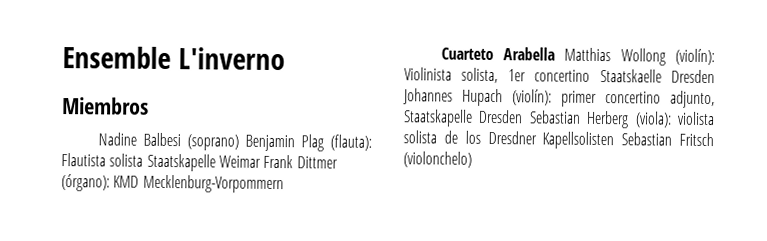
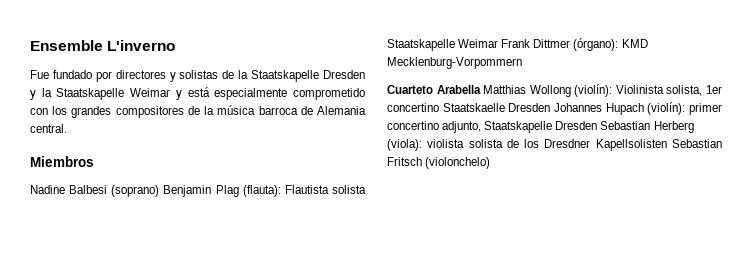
+ Fue fundado por directores y solistas de la Staatskapelle Dresden y la Staatskapelle Weimar y está especialmente comprometido con los grandes compositores de la música barroca de Alemania central.

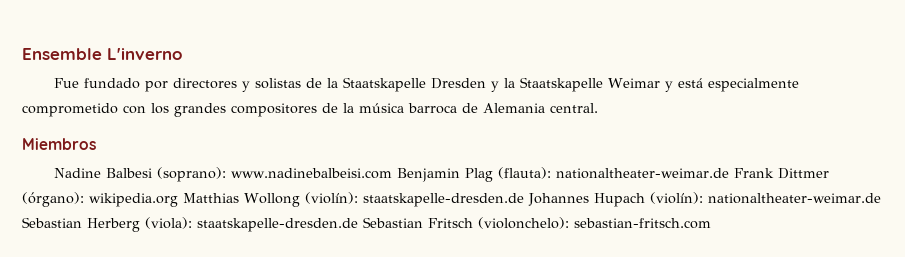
- Nadine Balbesi (soprano) Benjamin Plag (flauta): Flautista solista Staatskapelle Weimar Frank Dittmer (órgano): KMD Mecklenburg-Vorpommern
- Cuarteto Arabella Matthias Wollong (violín): Violinista solista, 1er concertino Staatskaelle Dresden Johannes Hupach (violín): primer concertino adjunto, Staatskapelle Dresden Sebastian Herberg (viola): violista solista de los Dresdner Kapellsolisten Sebastian Fritsch (violonchelo)
+ Nadine Balbesi (soprano): www.nadinebalbeisi.com Benjamin Plag (flauta): nationaltheater-weimar.de Frank Dittmer (órgano): wikipedia.org Matthias Wollong (violín): staatskapelle-dresden.de Johannes Hupach (violín): nationaltheater-weimar.de Sebastian Herberg (viola): staatskapelle-dresden.de Sebastian Fritsch (violonchelo): sebastian-fritsch.com

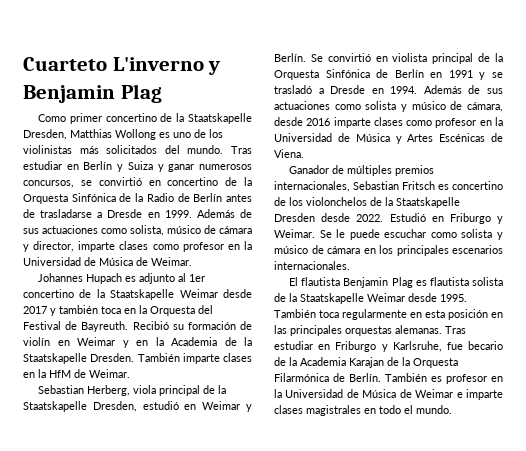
- Ensemble L'inverno
- Fue fundado por directores y solistas de la Staatskapelle Dresden y la Staatskapelle Weimar y está especialmente comprometido con los grandes compositores de la música barroca de Alemania central.
- Miembros
- Nadine Balbesi (soprano): www.nadinebalbeisi.com Benjamin Plag (flauta): nationaltheater-weimar.de Frank Dittmer (órgano): wikipedia.org Matthias Wollong (violín): staatskapelle-dresden.de Johannes Hupach (violín): nationaltheater-weimar.de Sebastian Herberg (viola): staatskapelle-dresden.de Sebastian Fritsch (violonchelo): sebastian-fritsch.com
+ Cuarteto L'inverno y Benjamin Plag
+ Como primer concertino de la Staatskapelle Dresden, Matthias Wollong es uno de los violinistas más solicitados del mundo. Tras estudiar en Berlín y Suiza y ganar numerosos concursos, se convirtió en concertino de la Orquesta Sinfónica de la Radio de Berlín antes de trasladarse a Dresde en 1999. Además de sus actuaciones como solista, músico de cámara y director, imparte clases como profesor en la Universidad de Música de Weimar.
+ Johannes Hupach es adjunto al 1er concertino de la Staatskapelle Weimar desde 2017 y también toca en la Orquesta del Festival de Bayreuth. Recibió su formación de violín en Weimar y en la Academia de la Staatskapelle Dresden. También imparte clases en la HfM de Weimar.
+ Sebastian Herberg, viola principal de la Staatskapelle Dresden, estudió en Weimar y Berlín. Se convirtió en violista principal de la Orquesta Sinfónica de Berlín en 1991 y se trasladó a Dresde en 1994. Además de sus actuaciones como solista y músico de cámara, desde 2016 imparte clases como profesor en la Universidad de Música y Artes Escénicas de Viena.
+ Ganador de múltiples premios internacionales, Sebastian Fritsch es concertino de los violonchelos de la Staatskapelle Dresden desde 2022. Estudió en Friburgo y Weimar. Se le puede escuchar como solista y músico de cámara en los principales escenarios internacionales.
+ El flautista Benjamin Plag es flautista solista de la Staatskapelle Weimar desde 1995. También toca regularmente en esta posición en las principales orquestas alemanas. Tras estudiar en Friburgo y Karlsruhe, fue becario de la Academia Karajan de la Orquesta Filarmónica de Berlín. También es profesor en la Universidad de Música de Weimar e imparte clases magistrales en todo el mundo.

